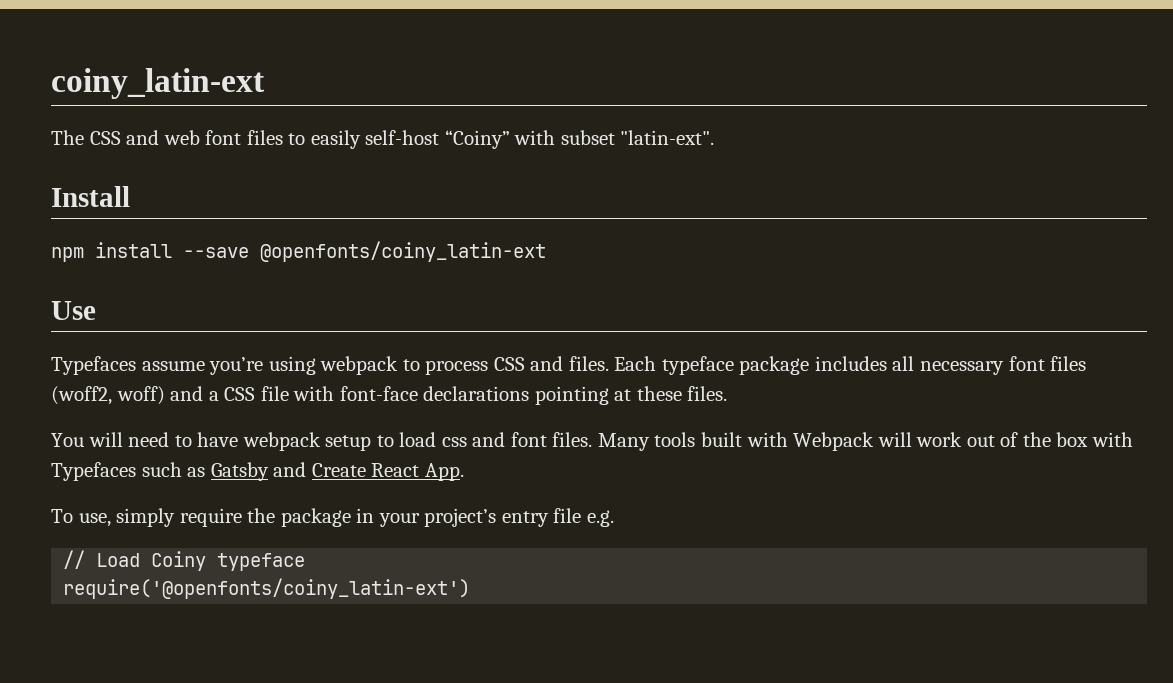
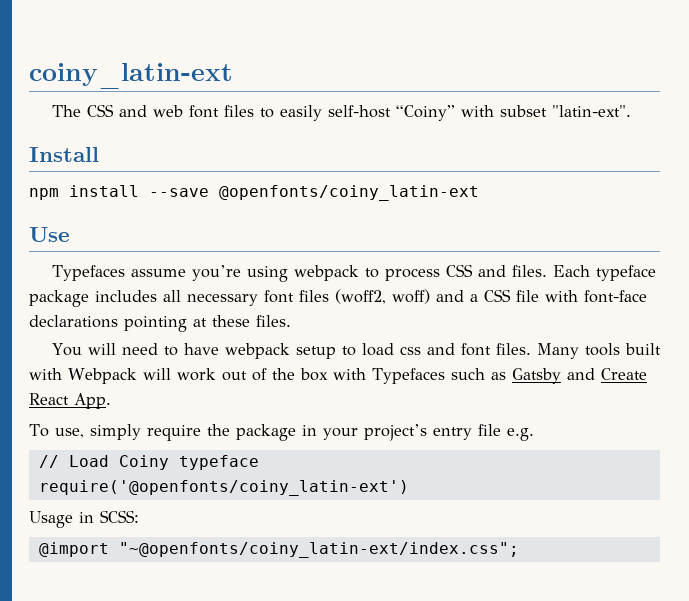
+ Usage in SCSS:
+ @import "~@openfonts/coiny_latin-ext/index.css";

